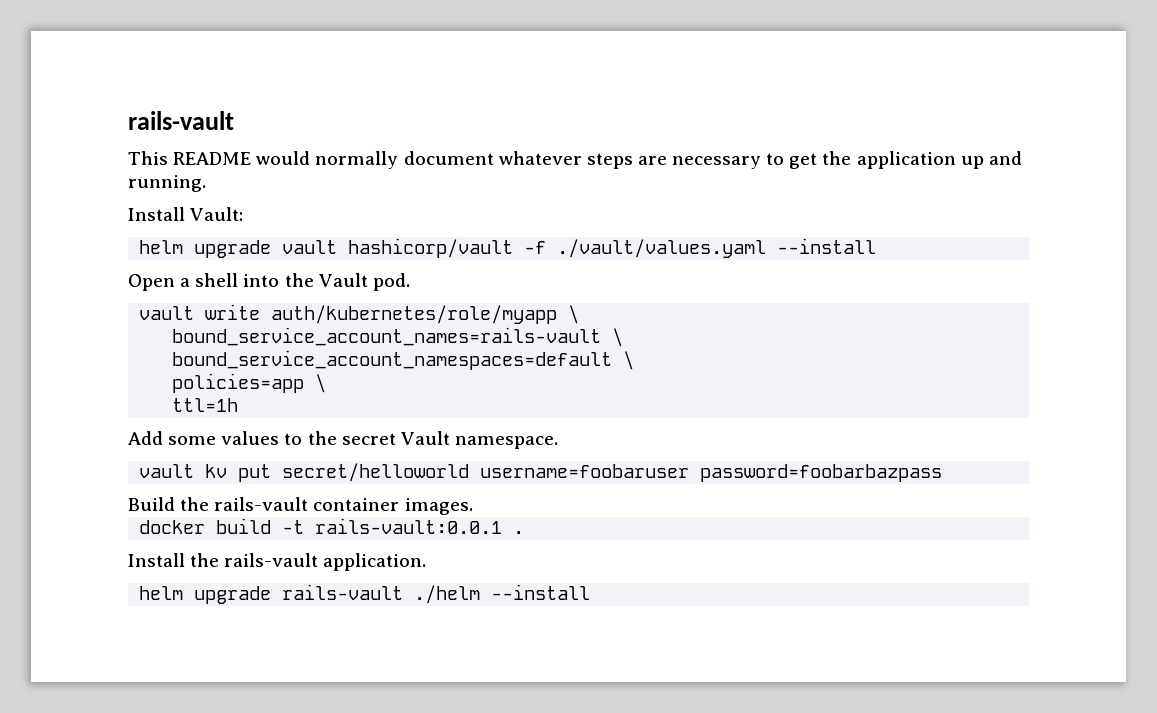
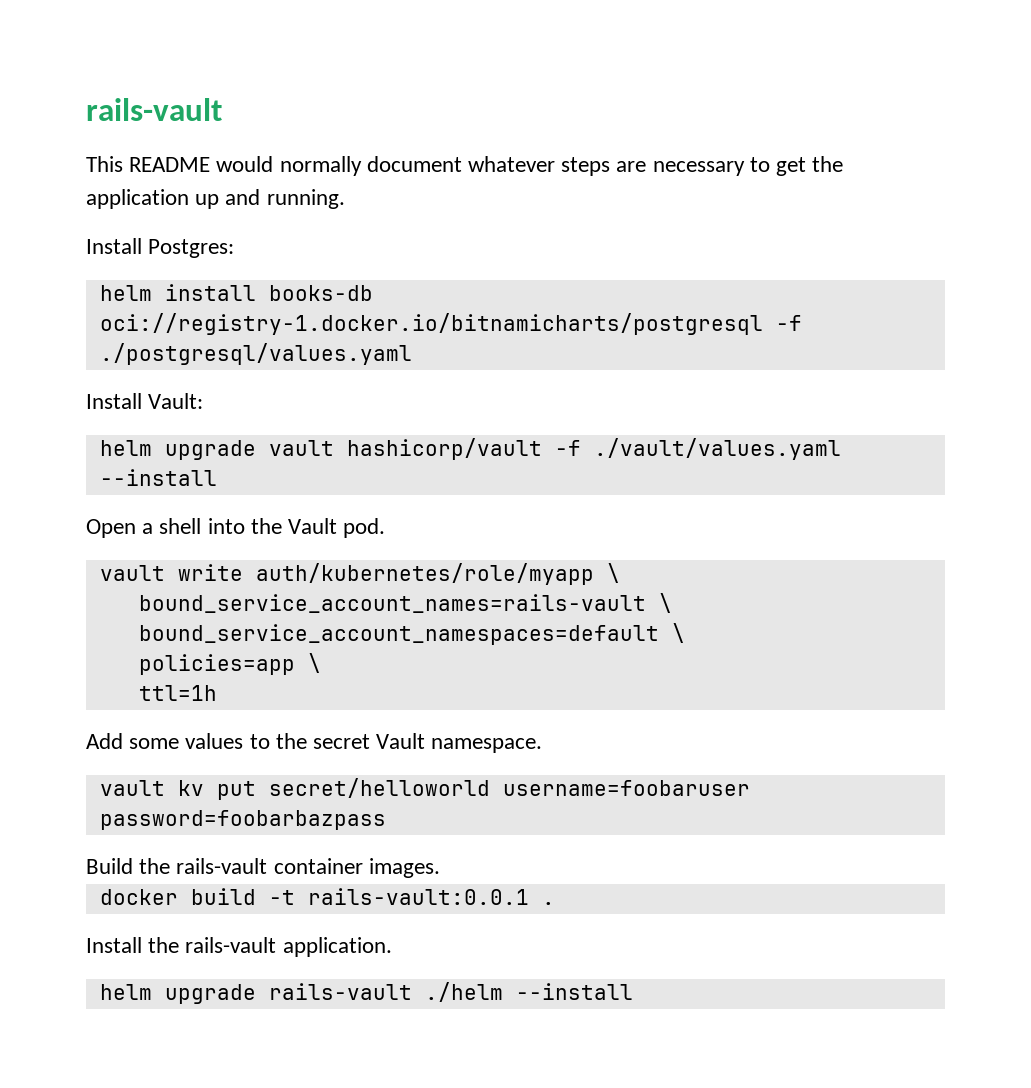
+ Install Postgres:
+ helm install books-db oci://registry-1.docker.io/bitnamicharts/postgresql -f ./postgresql/values.yaml

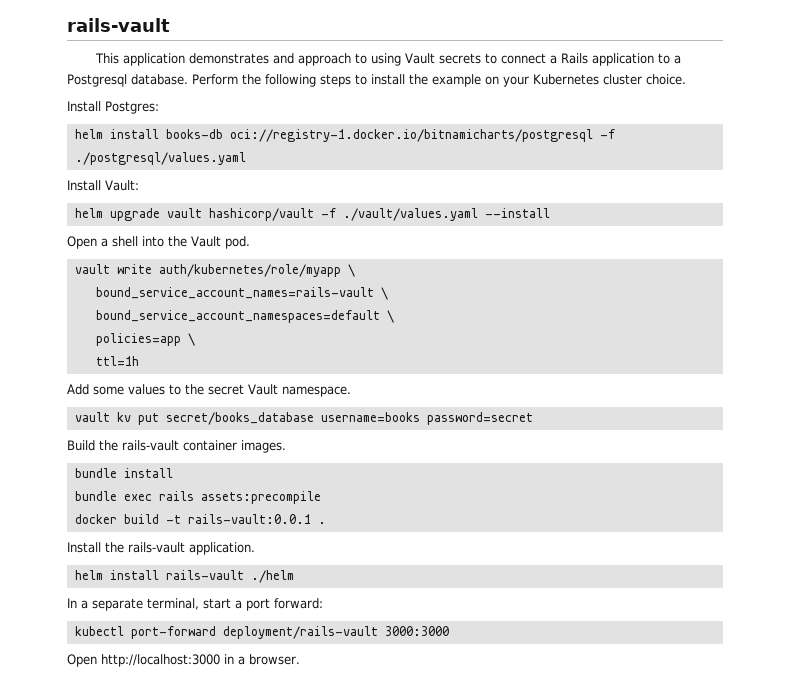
- This README would normally document whatever steps are necessary to get the application up and running.
+ This application demonstrates and approach to using Vault secrets to connect a Rails application to a Postgresql database. Perform the following steps to install the example on your Kubernetes cluster choice.
- vault kv put secret/helloworld username=foobaruser password=foobarbazpass
+ vault kv put secret/books_database username=books password=secret
+ bundle install
+ bundle exec rails assets:precompile
- helm upgrade rails-vault ./helm --install
+ helm install rails-vault ./helm
+ In a separate terminal, start a port forward:
+ kubectl port-forward deployment/rails-vault 3000:3000
+ Open http://localhost:3000 in a browser.

